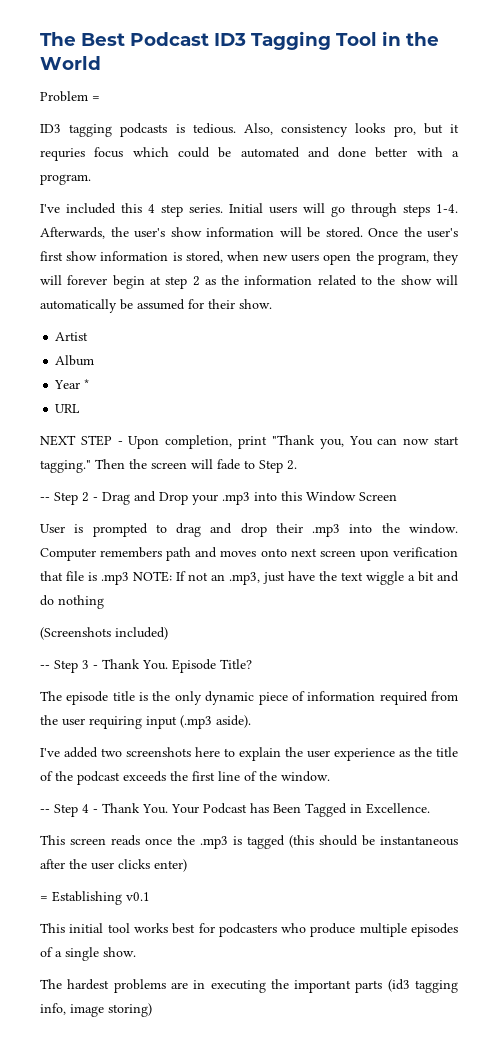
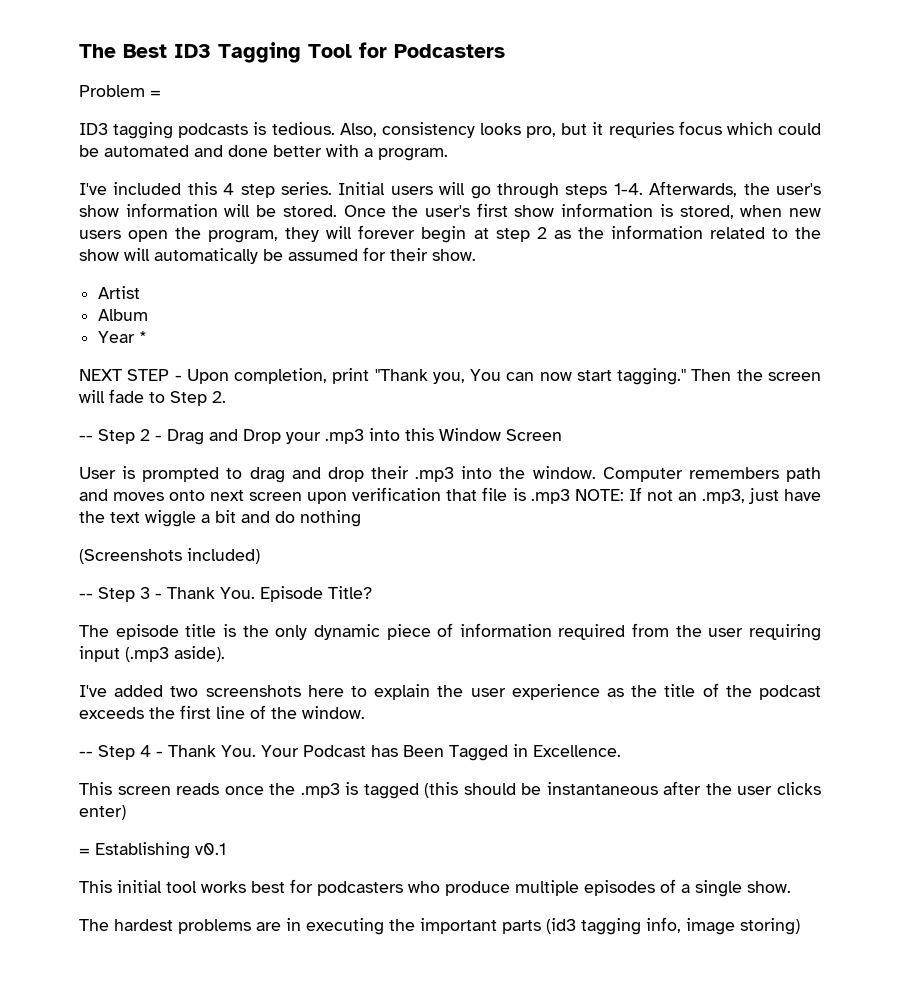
- The Best Podcast ID3 Tagging Tool in the World
+ The Best ID3 Tagging Tool for Podcasters
- URL

